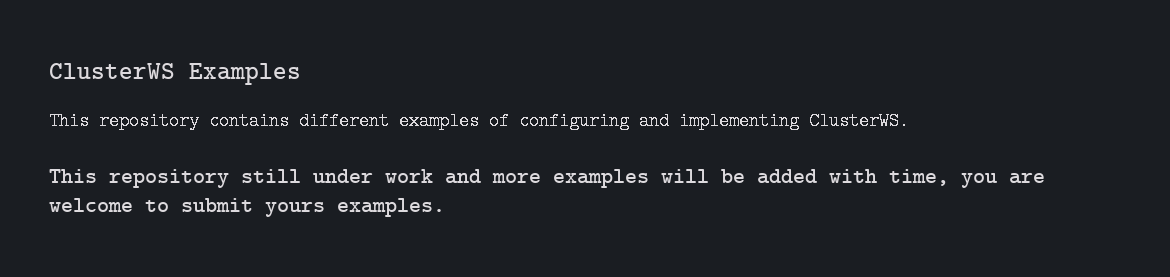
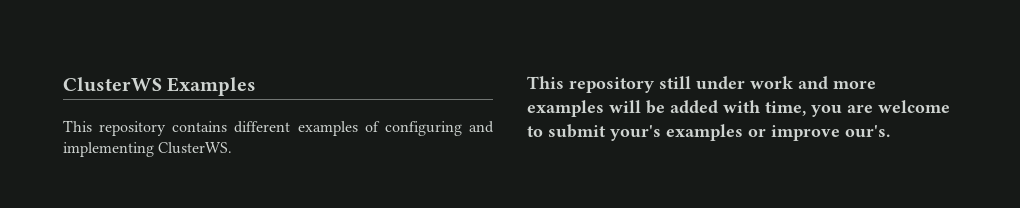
- This repository still under work and more examples will be added with time, you are welcome to submit yours examples.
+ This repository still under work and more examples will be added with time, you are welcome to submit your's examples or improve our's.

